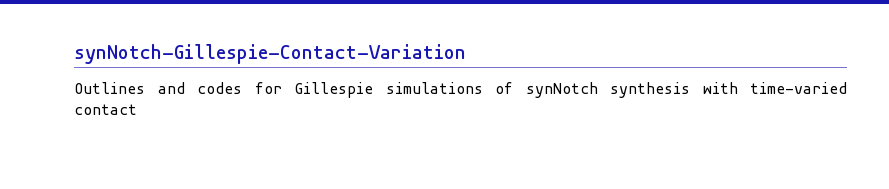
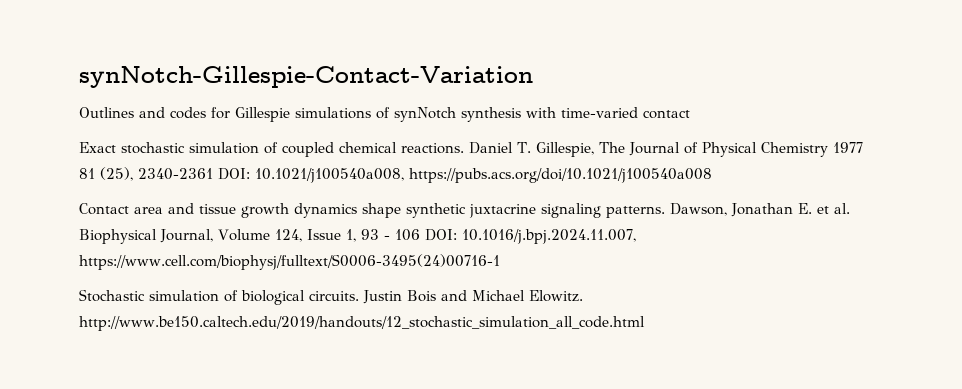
+ Exact stochastic simulation of coupled chemical reactions. Daniel T. Gillespie, The Journal of Physical Chemistry 1977 81 (25), 2340-2361 DOI: 10.1021/j100540a008, https://pubs.acs.org/doi/10.1021/j100540a008
+ Contact area and tissue growth dynamics shape synthetic juxtacrine signaling patterns. Dawson, Jonathan E. et al. Biophysical Journal, Volume 124, Issue 1, 93 - 106 DOI: 10.1016/j.bpj.2024.11.007, https://www.cell.com/biophysj/fulltext/S0006-3495(24)00716-1
+ Stochastic simulation of biological circuits. Justin Bois and Michael Elowitz. http://www.be150.caltech.edu/2019/handouts/12_stochastic_simulation_all_code.html

